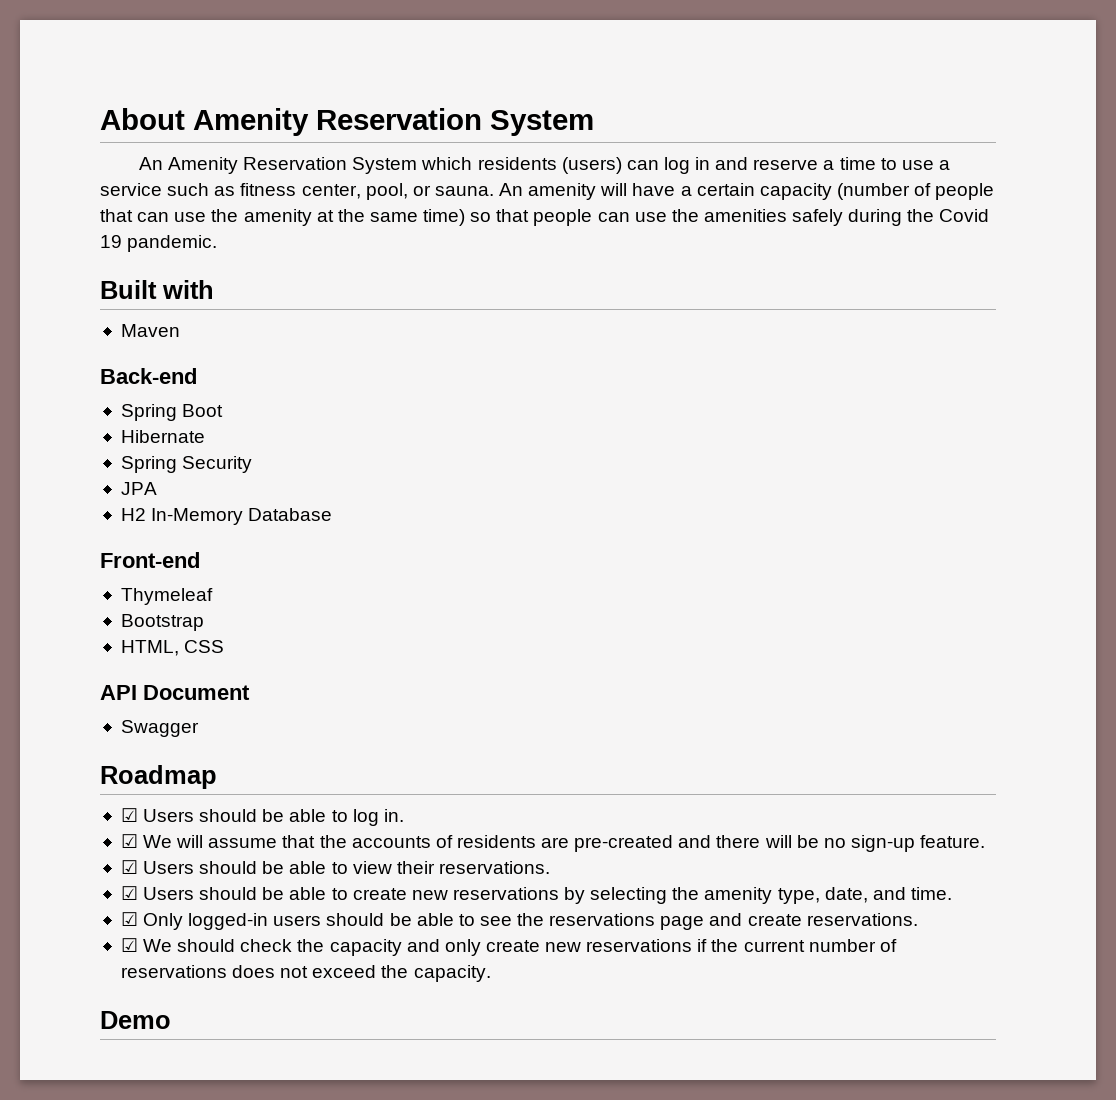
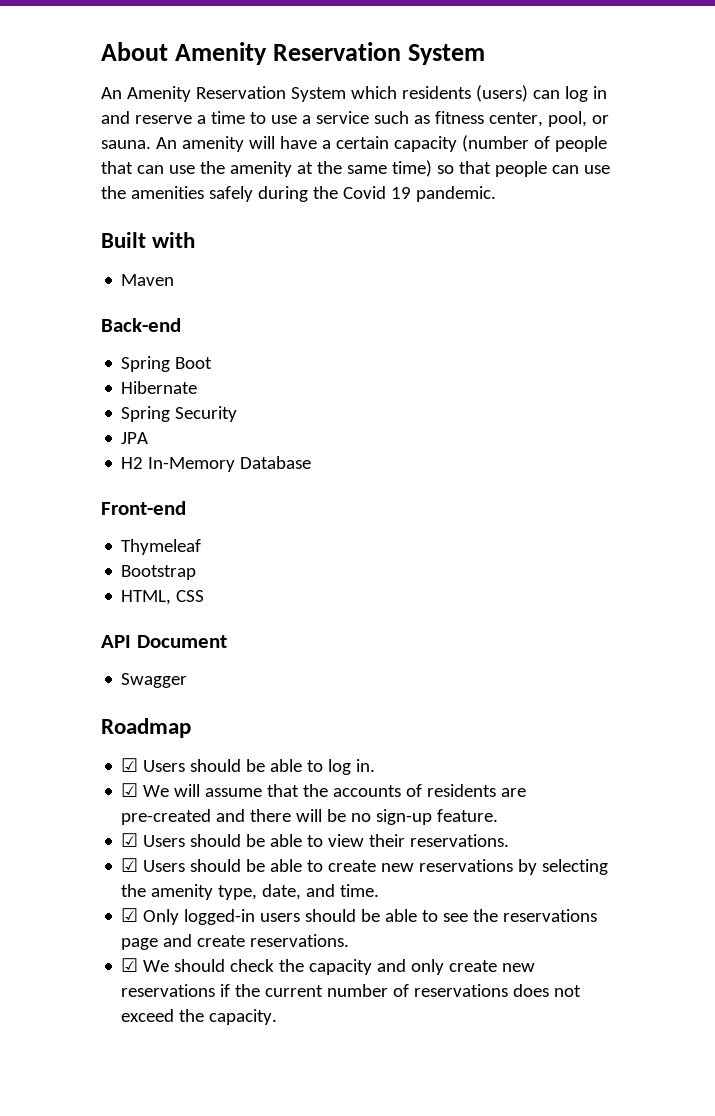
- Demo

